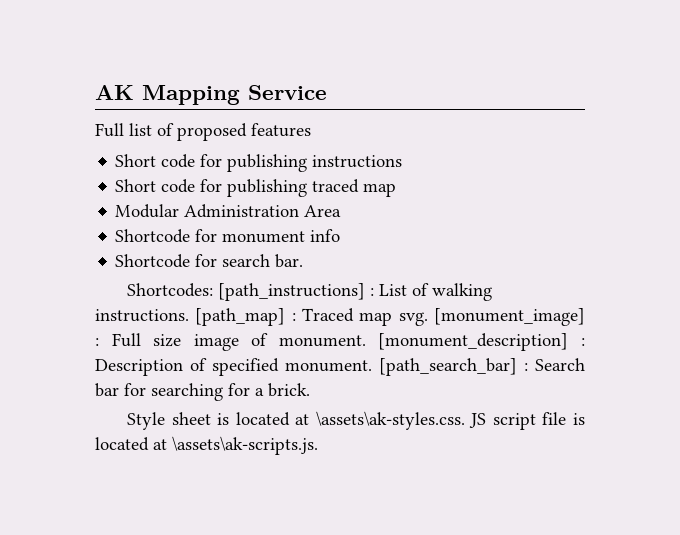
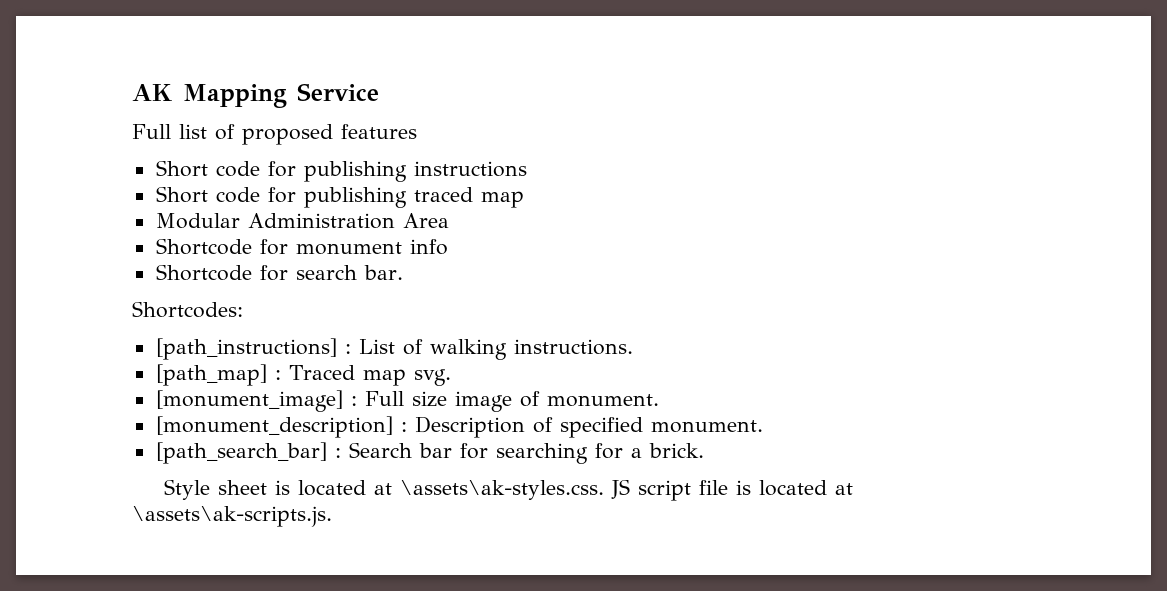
- Shortcodes: [path_instructions] : List of walking instructions. [path_map] : Traced map svg. [monument_image] : Full size image of monument. [monument_description] : Description of specified monument. [path_search_bar] : Search bar for searching for a brick.
+ Shortcodes:
+ [path_instructions] : List of walking instructions.
+ [path_map] : Traced map svg.
+ [monument_image] : Full size image of monument.
+ [monument_description] : Description of specified monument.
+ [path_search_bar] : Search bar for searching for a brick.

